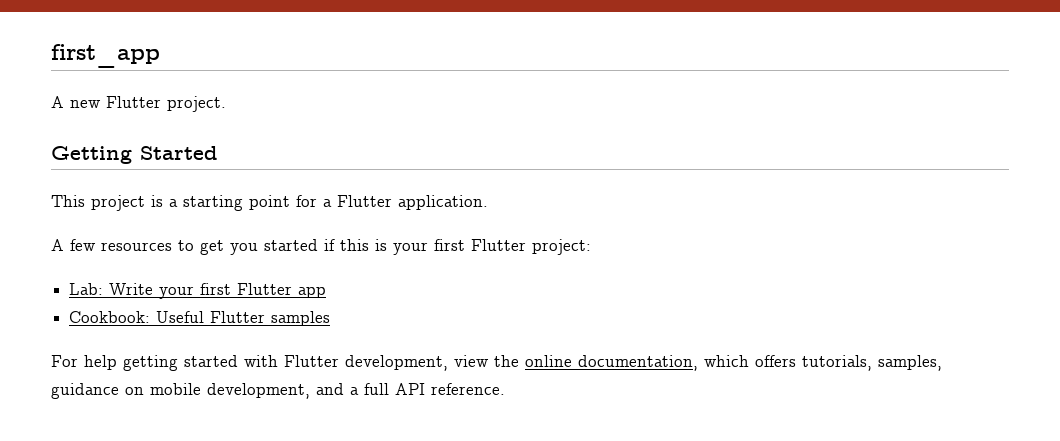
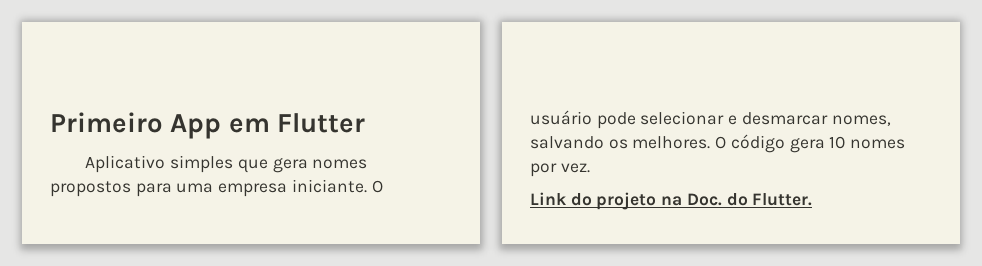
- first_app
- A new Flutter project.
- Getting Started
- This project is a starting point for a Flutter application.
- A few resources to get you started if this is your first Flutter project:
- Lab: Write your first Flutter app
- Cookbook: Useful Flutter samples
- For help getting started with Flutter development, view the online documentation, which offers tutorials, samples, guidance on mobile development, and a full API reference.
+ Primeiro App em Flutter
+ Aplicativo simples que gera nomes propostos para uma empresa iniciante. O usuário pode selecionar e desmarcar nomes, salvando os melhores. O código gera 10 nomes por vez.
+ Link do projeto na Doc. do Flutter.

